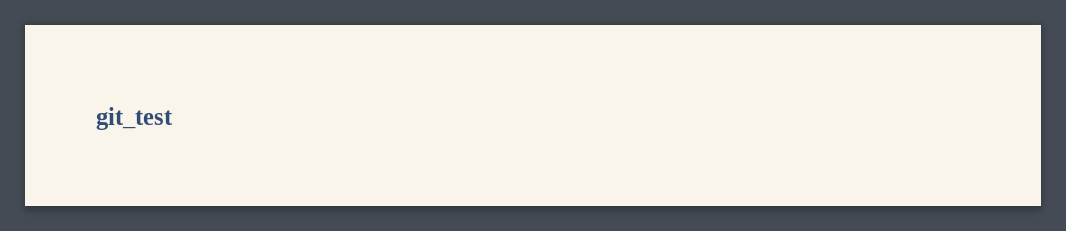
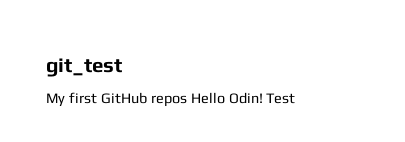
+ My first GitHub repos Hello Odin! Test

